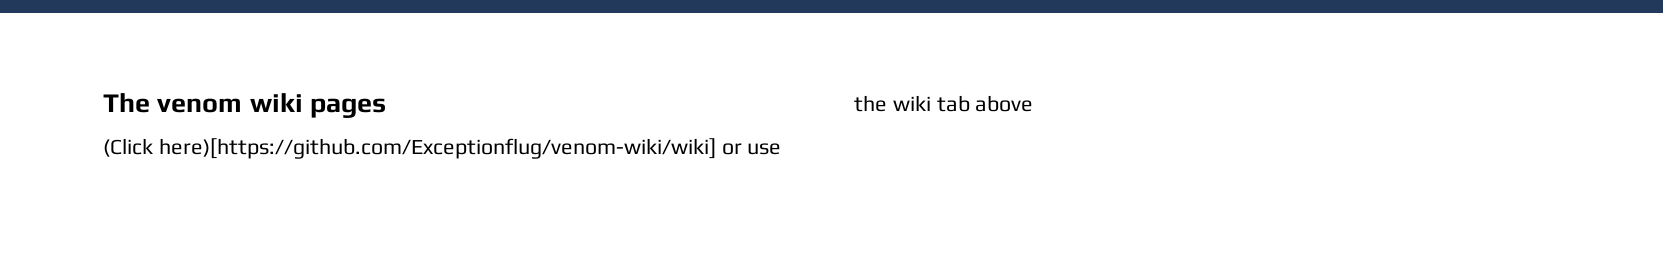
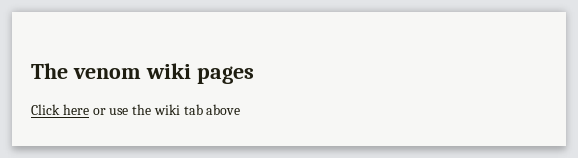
- (Click here)[https://github.com/Exceptionflug/venom-wiki/wiki] or use the wiki tab above
+ Click here or use the wiki tab above

